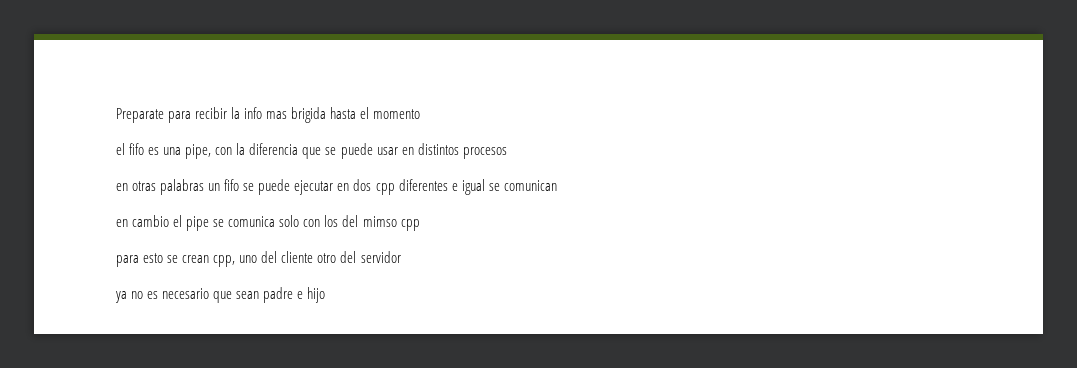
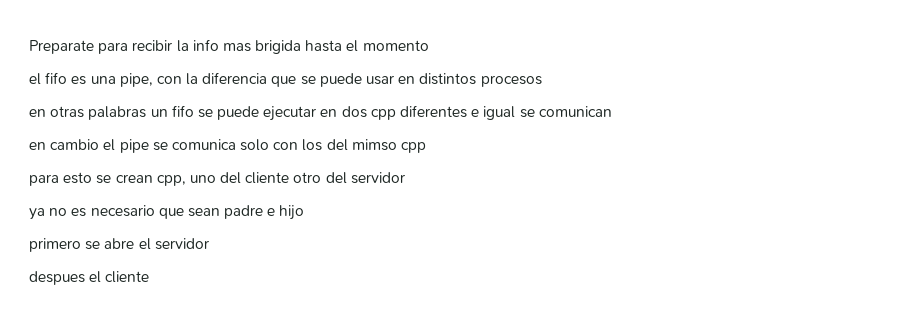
+ primero se abre el servidor
+ despues el cliente

